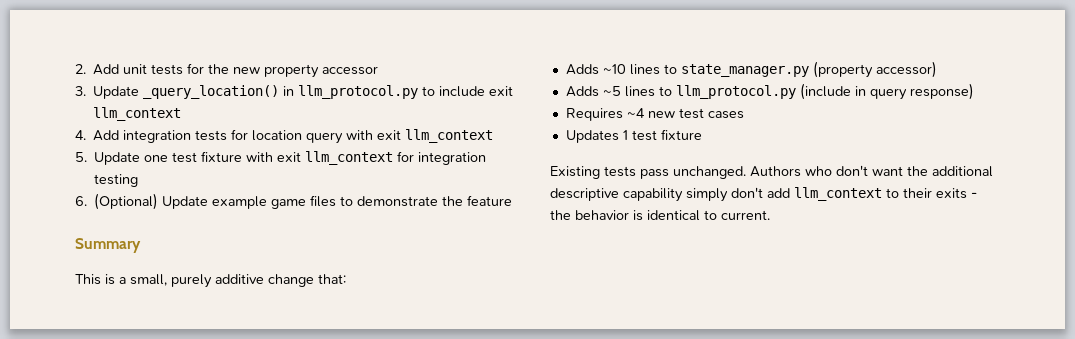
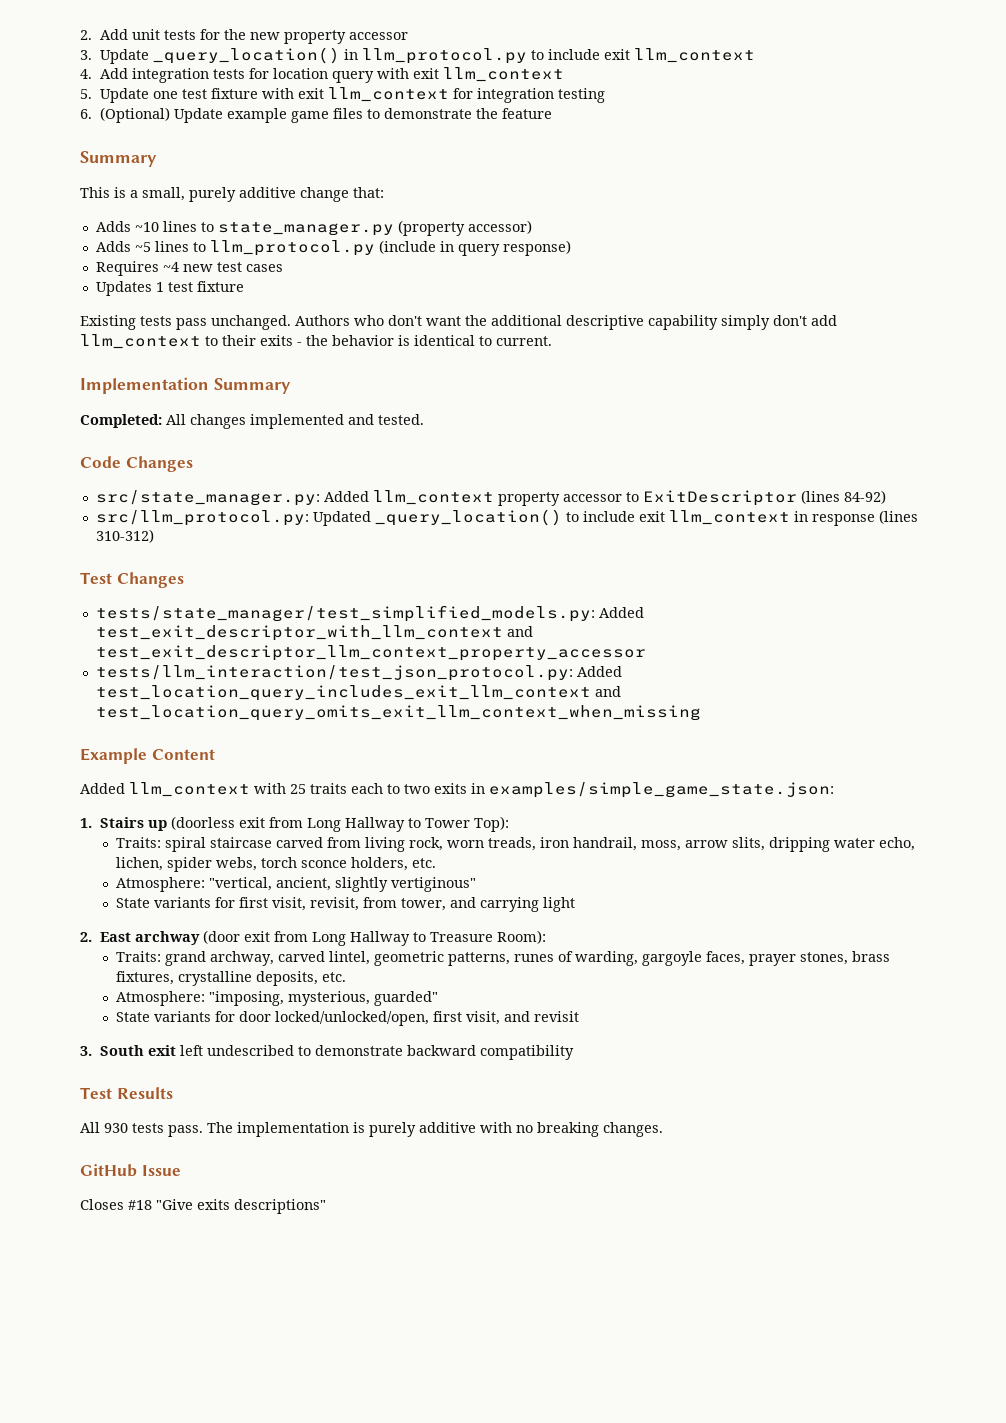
+ Implementation Summary
+ Completed: All changes implemented and tested.
+ Code Changes
+ src/state_manager.py: Added llm_context property accessor to ExitDescriptor (lines 84-92)
+ src/llm_protocol.py: Updated _query_location() to include exit llm_context in response (lines 310-312)
+ Test Changes
+ tests/state_manager/test_simplified_models.py: Added test_exit_descriptor_with_llm_context and test_exit_descriptor_llm_context_property_accessor
+ tests/llm_interaction/test_json_protocol.py: Added test_location_query_includes_exit_llm_context and test_location_query_omits_exit_llm_context_when_missing
+ Example Content
+ Added llm_context with 25 traits each to two exits in examples/simple_game_state.json:
+ 1. Stairs up (doorless exit from Long Hallway to Tower Top):
+ Traits: spiral staircase carved from living rock, worn treads, iron handrail, moss, arrow slits, dripping water echo, lichen, spider webs, torch sconce holders, etc.
+ Atmosphere: "vertical, ancient, slightly vertiginous"
+ State variants for first visit, revisit, from tower, and carrying light
+ 2. East archway (door exit from Long Hallway to Treasure Room):
+ Traits: grand archway, carved lintel, geometric patterns, runes of warding, gargoyle faces, prayer stones, brass fixtures, crystalline deposits, etc.
+ Atmosphere: "imposing, mysterious, guarded"
+ State variants for door locked/unlocked/open, first visit, and revisit
+ 3. South exit left undescribed to demonstrate backward compatibility
+ Test Results
+ All 930 tests pass. The implementation is purely additive with no breaking changes.
+ GitHub Issue
+ Closes #18 "Give exits descriptions"

